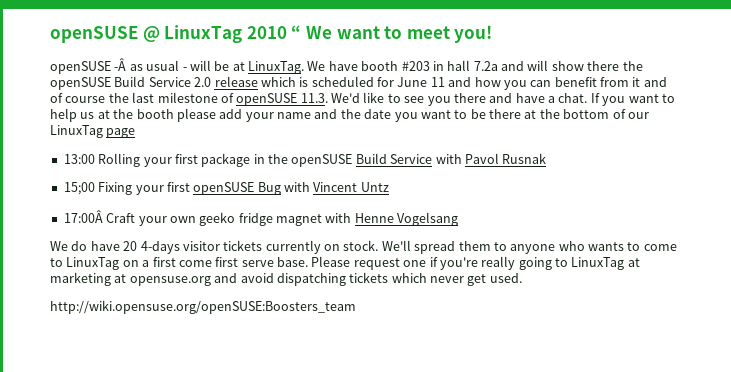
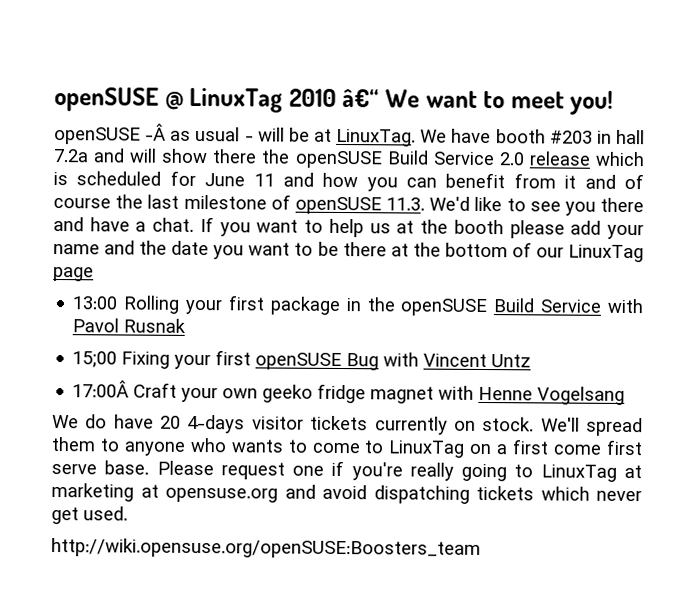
- openSUSE @ LinuxTag 2010 “ We want to meet you!
+ openSUSE @ LinuxTag 2010 â€“ We want to meet you!

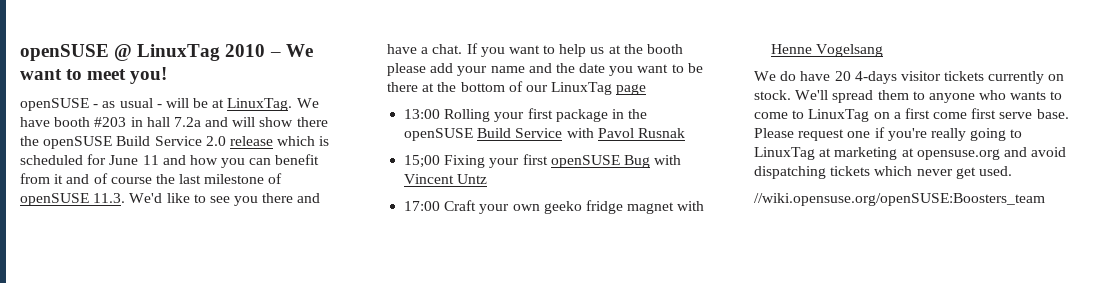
- openSUSE @ LinuxTag 2010 â€“ We want to meet you!
+ openSUSE @ LinuxTag 2010 – We want to meet you!
- openSUSE -Â as usual - will be at LinuxTag.
+ openSUSE - as usual - will be at LinuxTag.
- 17:00Â Craft your own geeko fridge magnet with Henne Vogelsang
+ 17:00 Craft your own geeko fridge magnet with Henne Vogelsang
- http://wiki.opensuse.org/openSUSE:Boosters_team
+ //wiki.opensuse.org/openSUSE:Boosters_team

